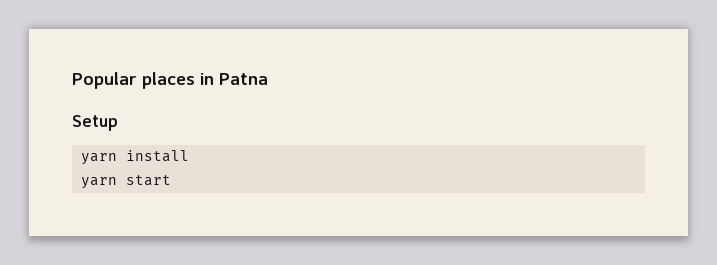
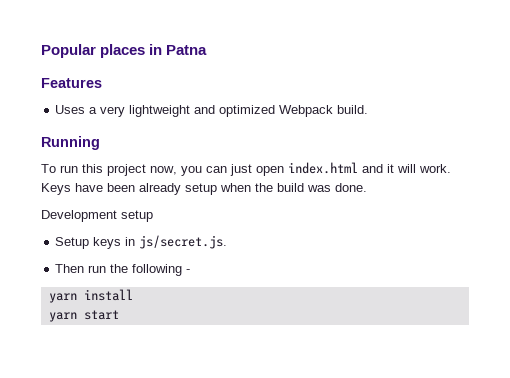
- Setup
+ Features
+ Uses a very lightweight and optimized Webpack build.
+ Running
+ To run this project now, you can just open index.html and it will work. Keys have been already setup when the build was done.
+ Development setup
+ Setup keys in js/secret.js.
+ Then run the following -

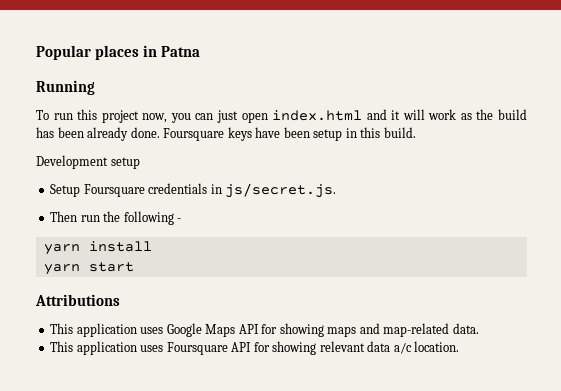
- Features
- Uses a very lightweight and optimized Webpack build.
- To run this project now, you can just open index.html and it will work. Keys have been already setup when the build was done.
+ To run this project now, you can just open index.html and it will work as the build has been already done. Foursquare keys have been setup in this build.
- Setup keys in js/secret.js.
+ Setup Foursquare credentials in js/secret.js.
+ Attributions
+ This application uses Google Maps API for showing maps and map-related data.
+ This application uses Foursquare API for showing relevant data a/c location.

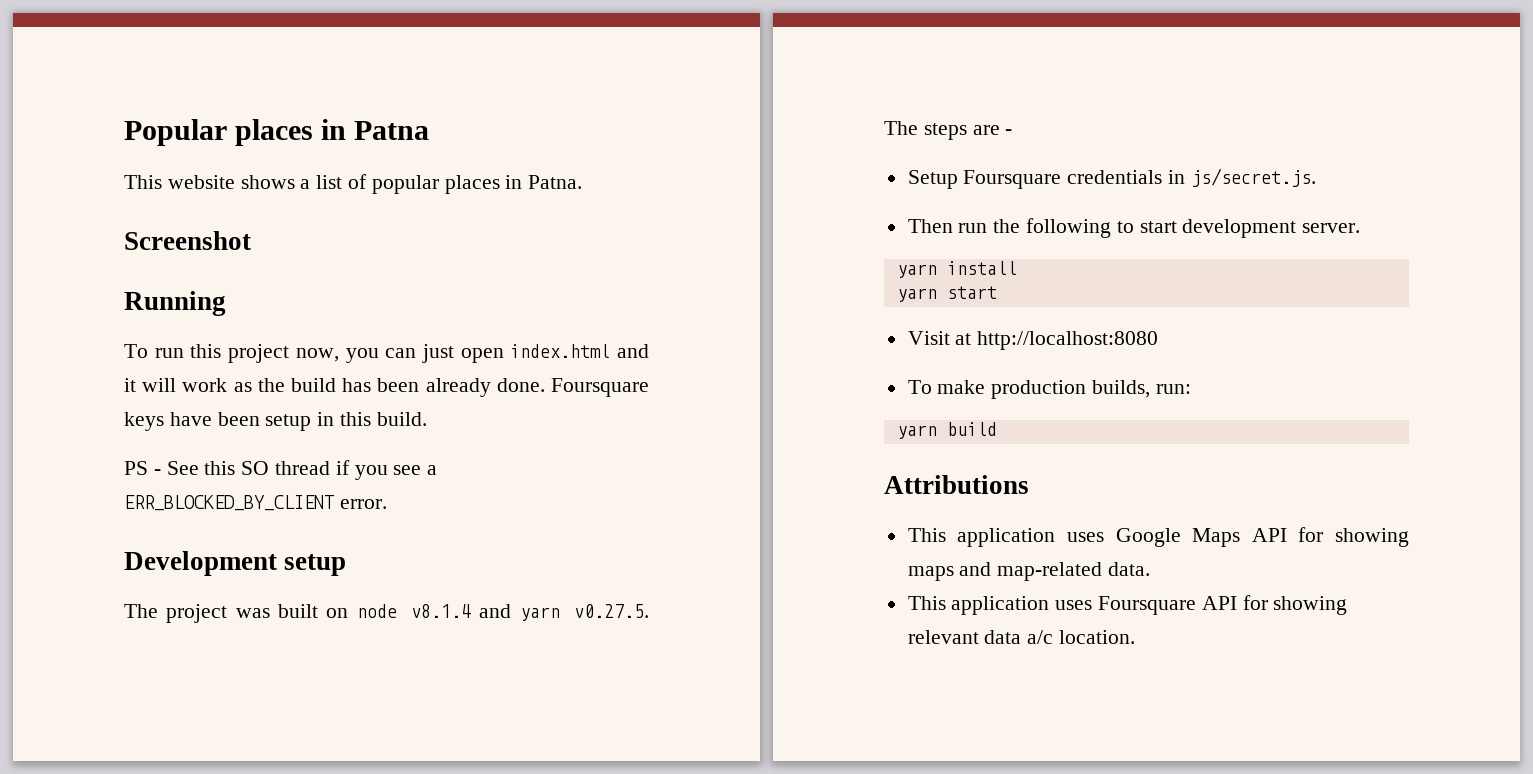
+ This website shows a list of popular places in Patna.
+ Screenshot
+ PS - See this SO thread if you see a ERR_BLOCKED_BY_CLIENT error.
  Development setup
+ The project was built on node v8.1.4 and yarn v0.27.5. The steps are -
- Then run the following -
+ Then run the following to start development server.
+ Visit at http://localhost:8080
+ To make production builds, run:
+ yarn build

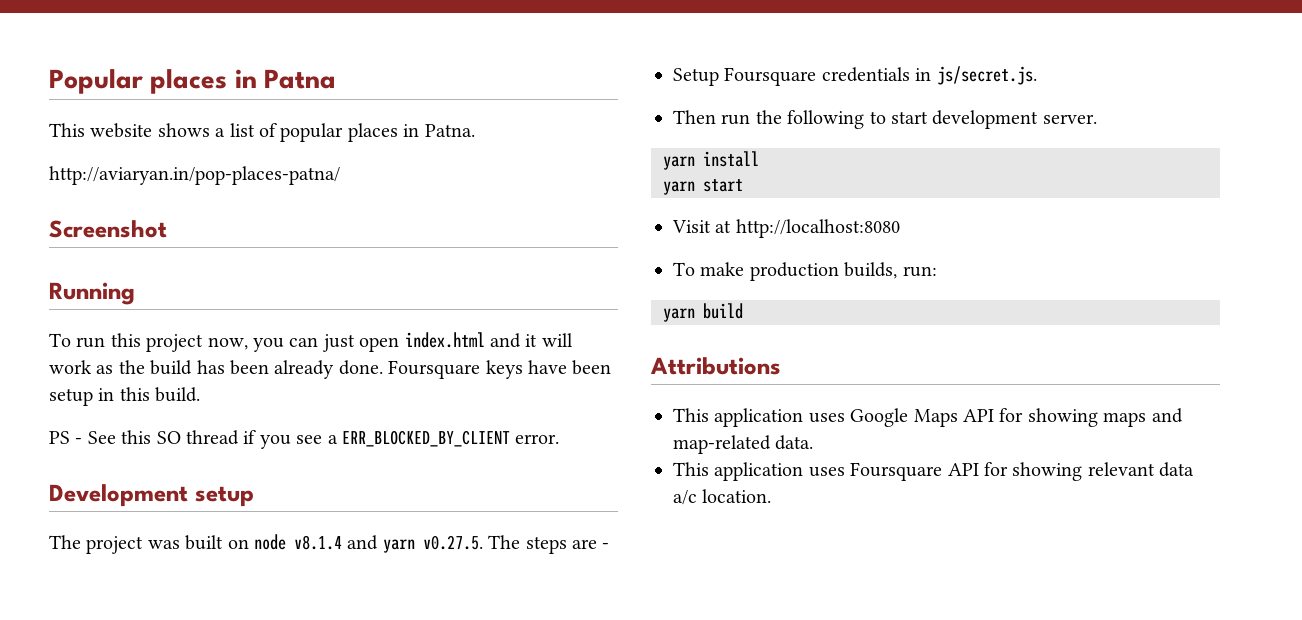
+ http://aviaryan.in/pop-places-patna/

